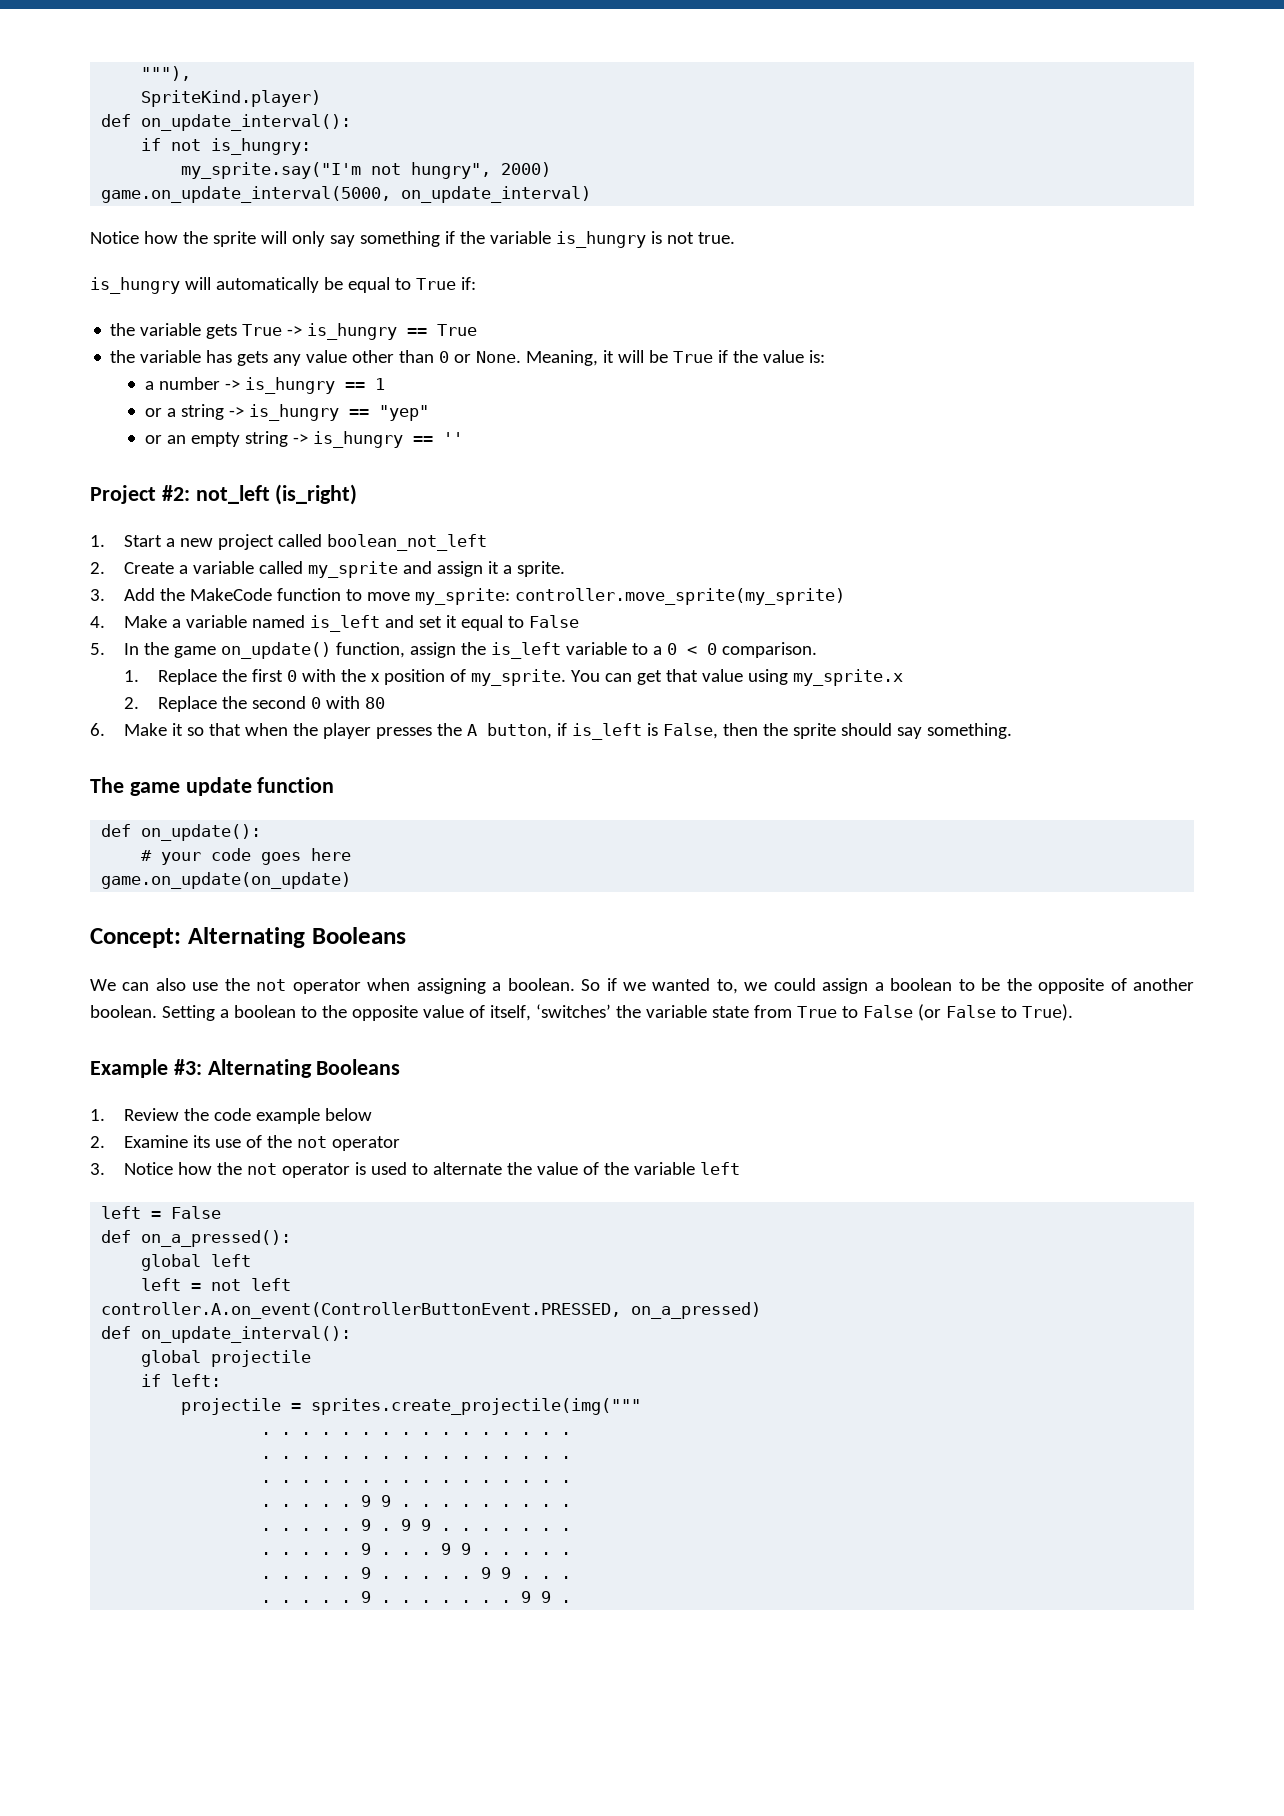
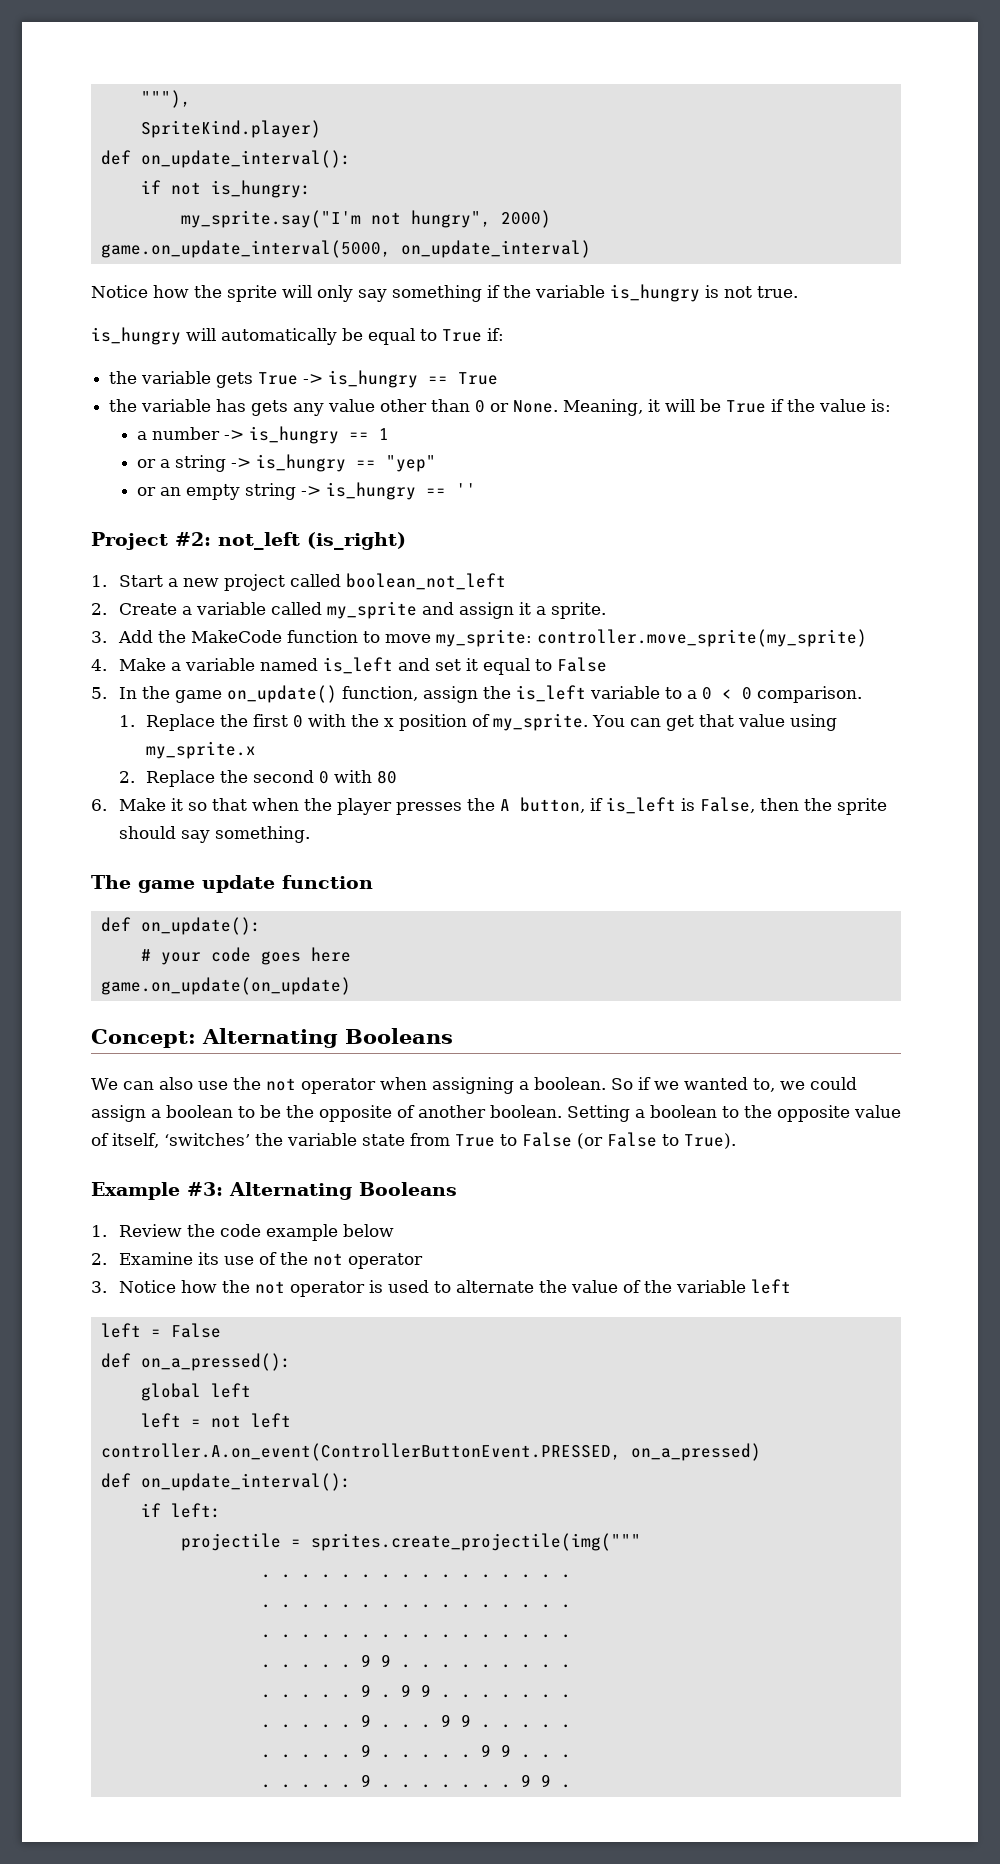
- global projectile

